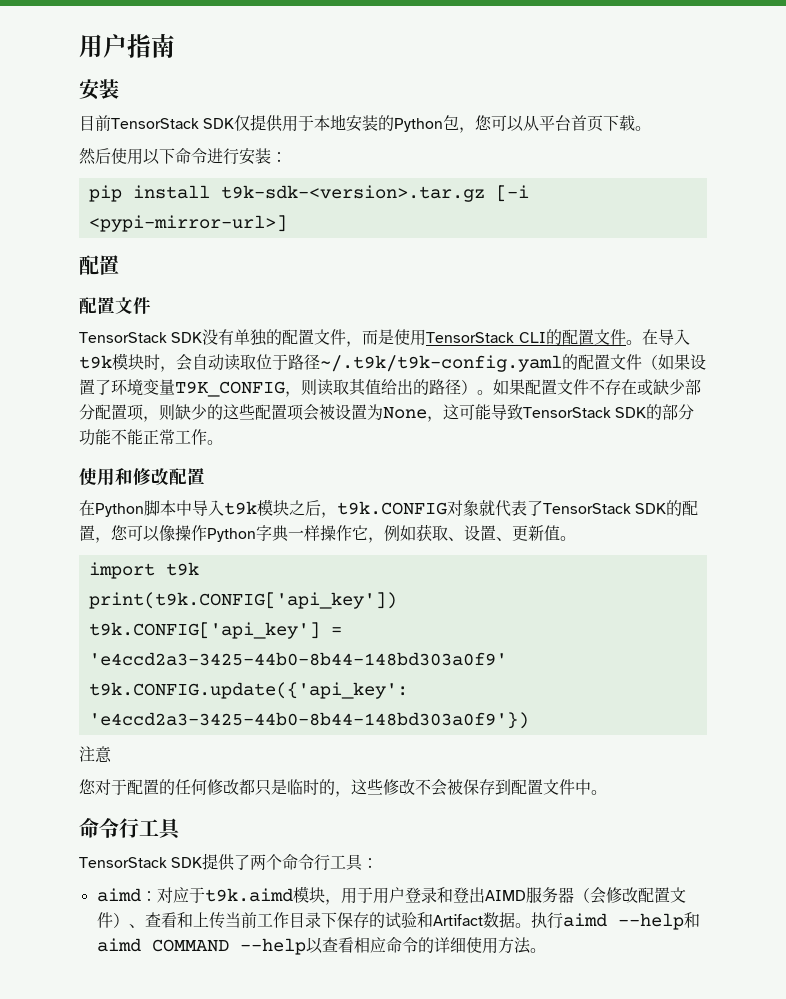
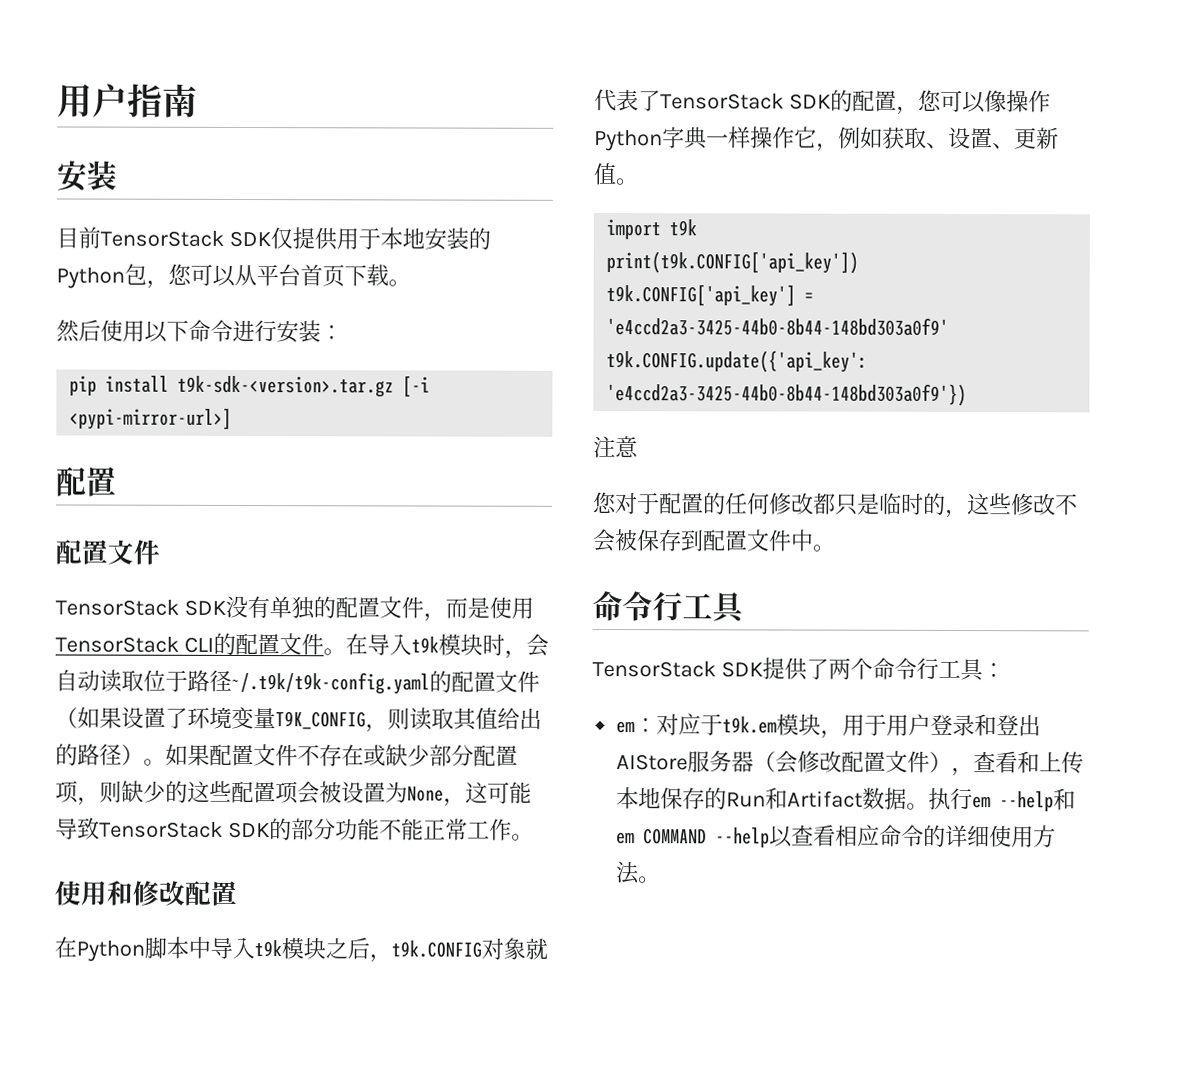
- aimd：对应于t9k.aimd模块，用于用户登录和登出AIMD服务器（会修改配置文件）、查看和上传当前工作目录下保存的试验和Artifact数据。
+ em：对应于t9k.em模块，用于用户登录和登出AIStore服务器（会修改配置文件），查看和上传本地保存的Run和Artifact数据。
- 执行aimd --help和aimd COMMAND --help以查看相应命令的详细使用方法。
+ 执行em --help和em COMMAND --help以查看相应命令的详细使用方法。

